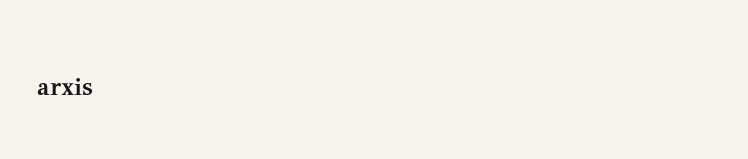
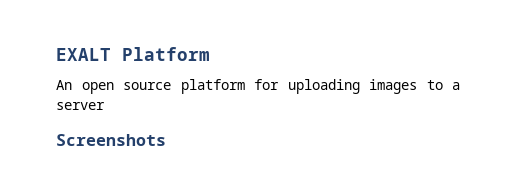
- arxis
+ EXALT Platform
+ An open source platform for uploading images to a server
+ Screenshots

